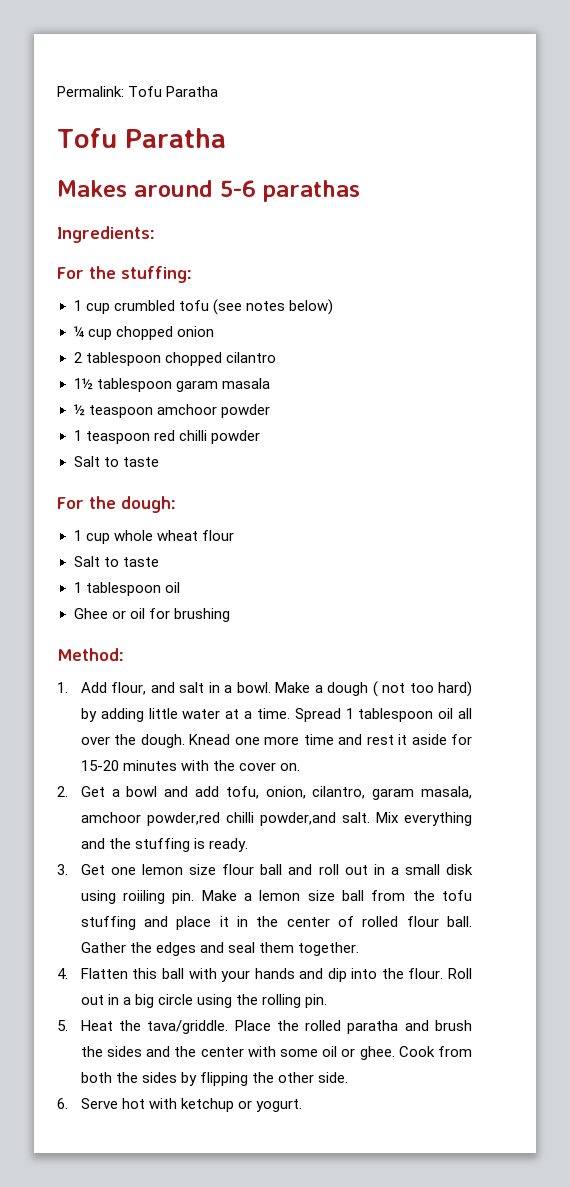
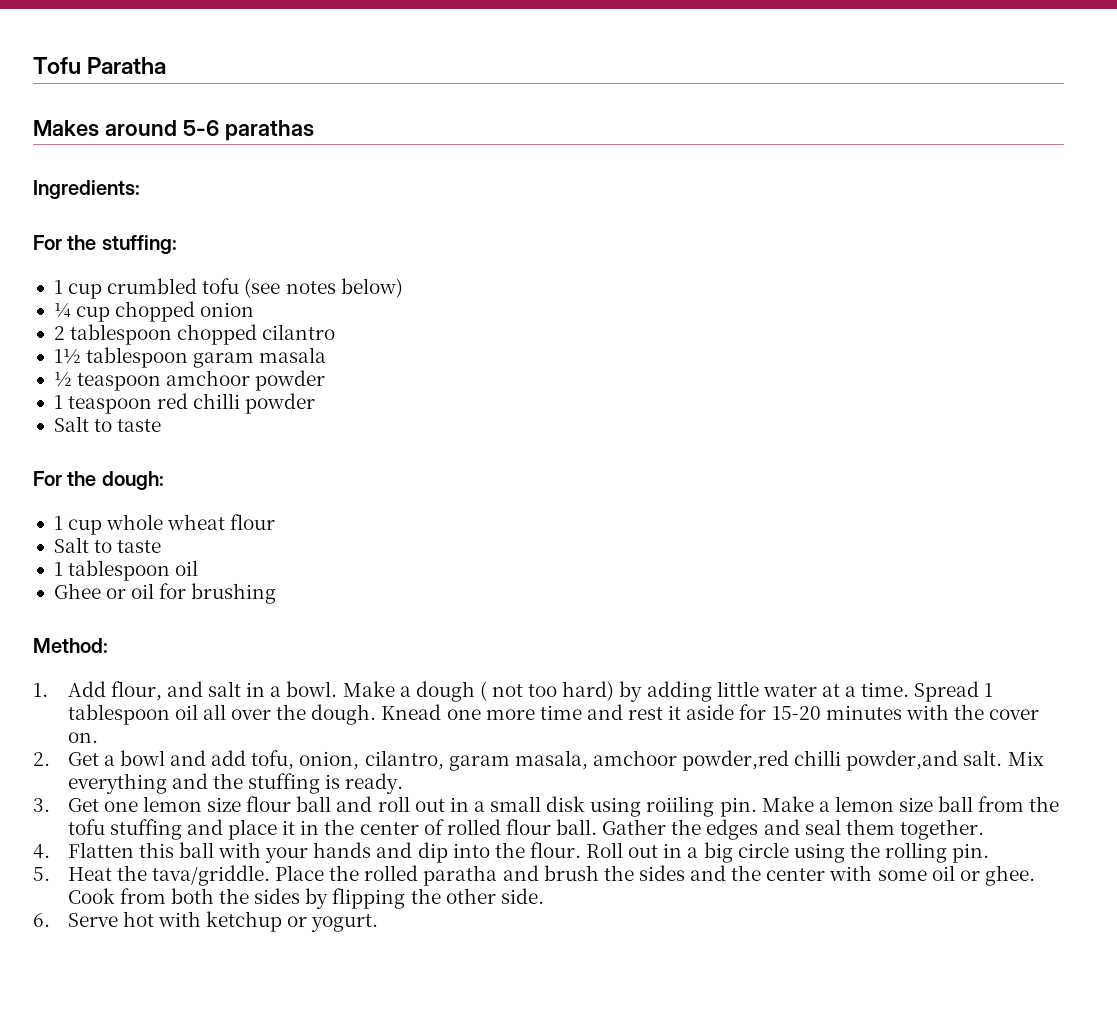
- Permalink: Tofu Paratha

